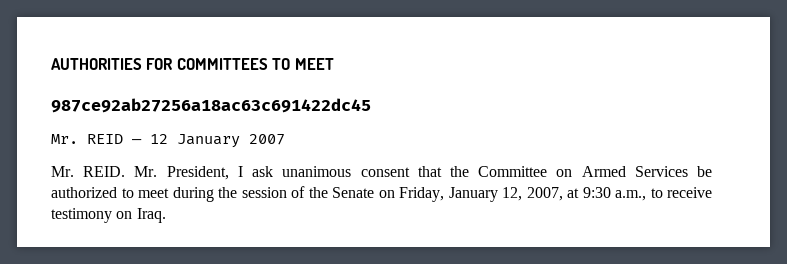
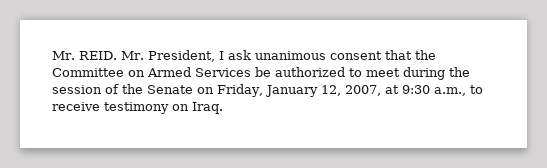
- AUTHORITIES FOR COMMITTEES TO MEET
- 987ce92ab27256a18ac63c691422dc45
- Mr. REID — 12 January 2007

